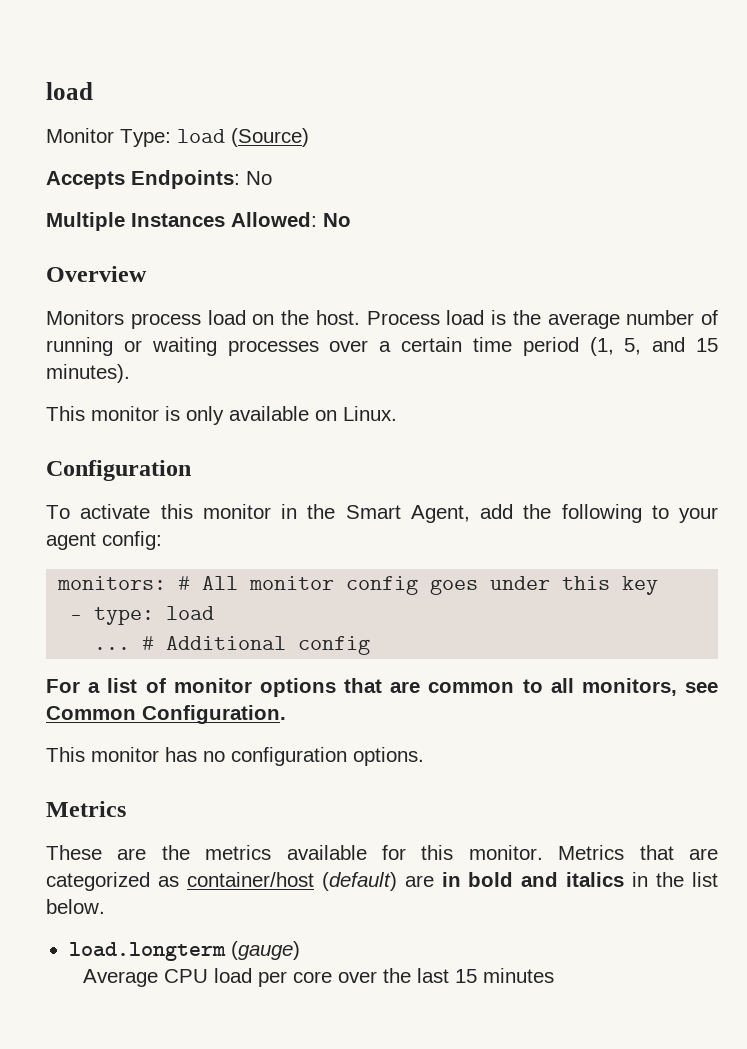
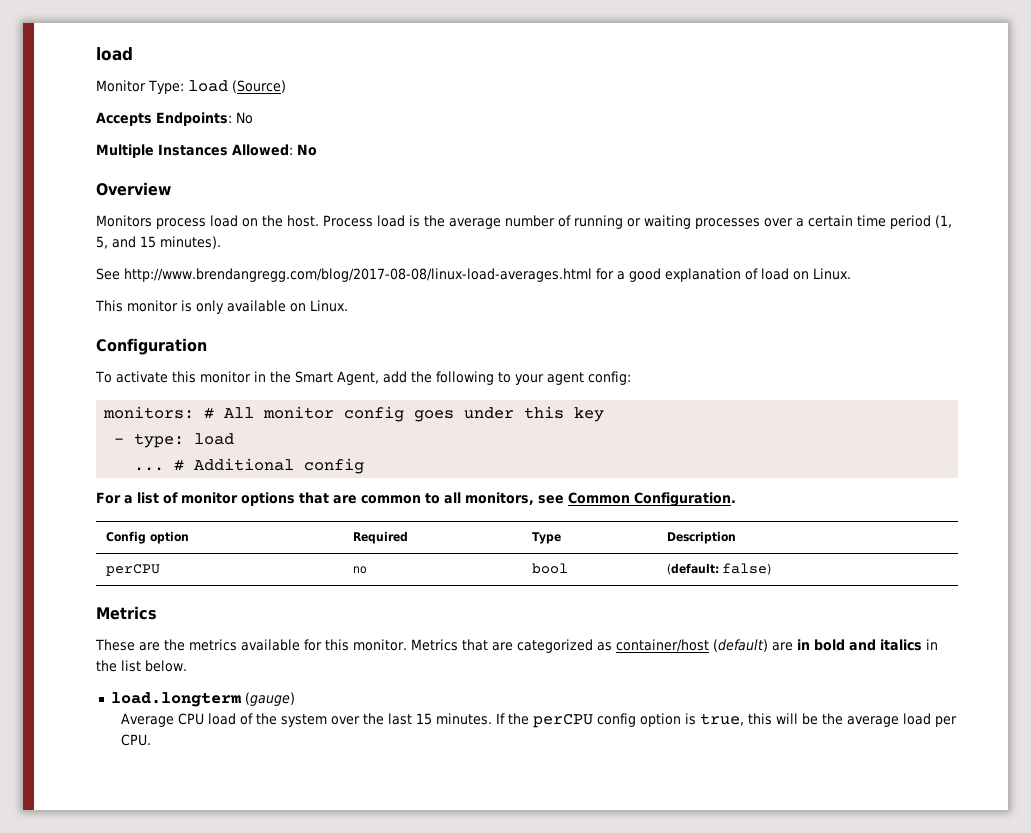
+ See http://www.brendangregg.com/blog/2017-08-08/linux-load-averages.html for a good explanation of load on Linux.
- This monitor has no configuration options.
+ Config option | Required | Type | Description
+ perCPU | no | bool | (default: false)
- Average CPU load per core over the last 15 minutes
+ Average CPU load of the system over the last 15 minutes. If the perCPU config option is true, this will be the average load per CPU.

